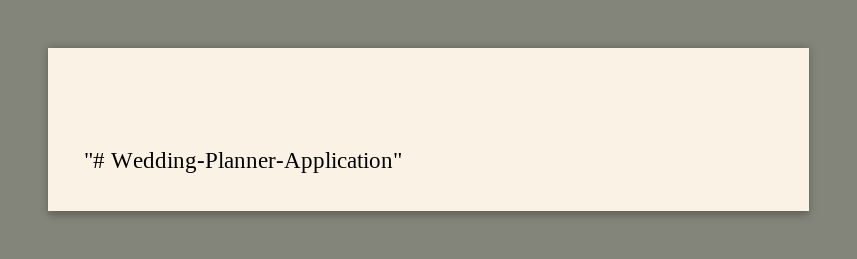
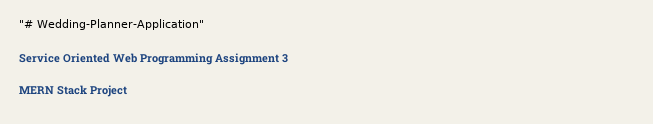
+ Service Oriented Web Programming Assignment 3
+ MERN Stack Project

